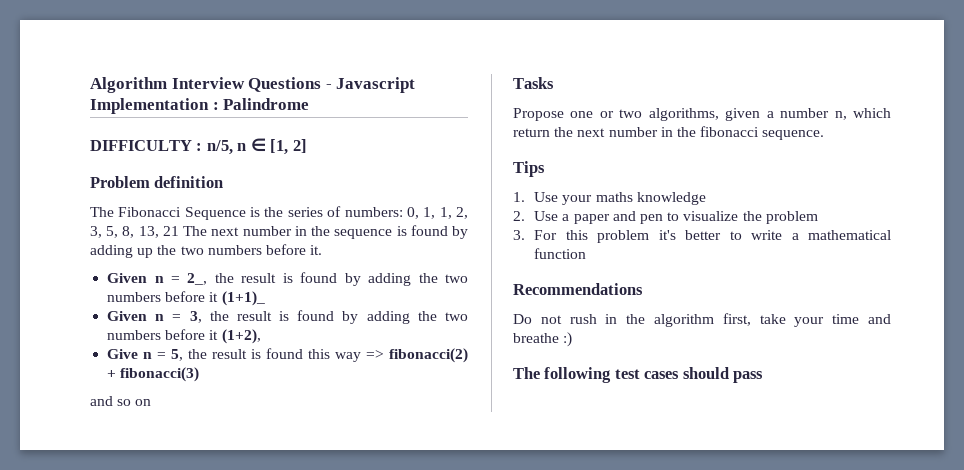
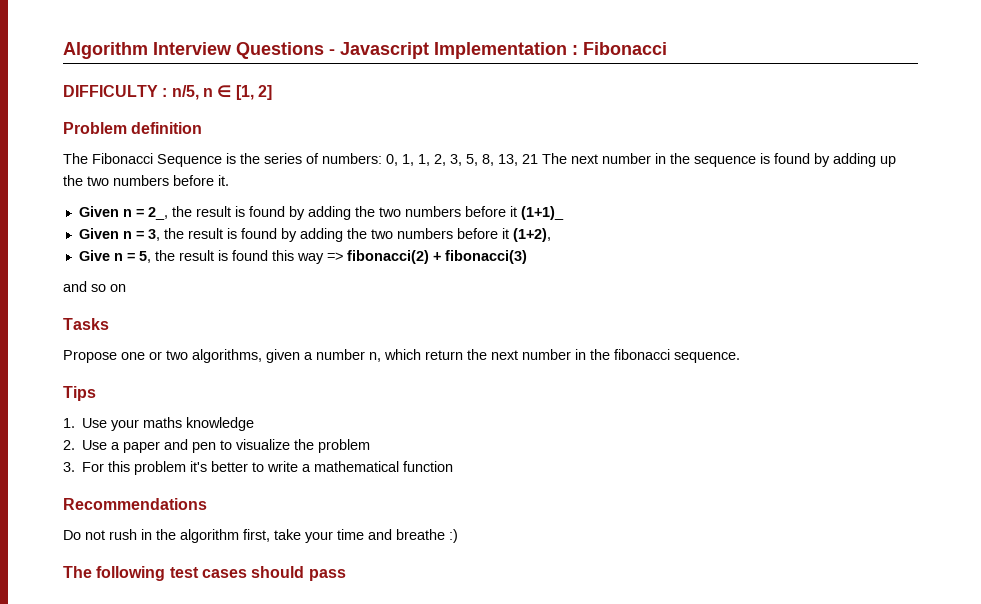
- Algorithm Interview Questions - Javascript Implementation : Palindrome
+ Algorithm Interview Questions - Javascript Implementation : Fibonacci

